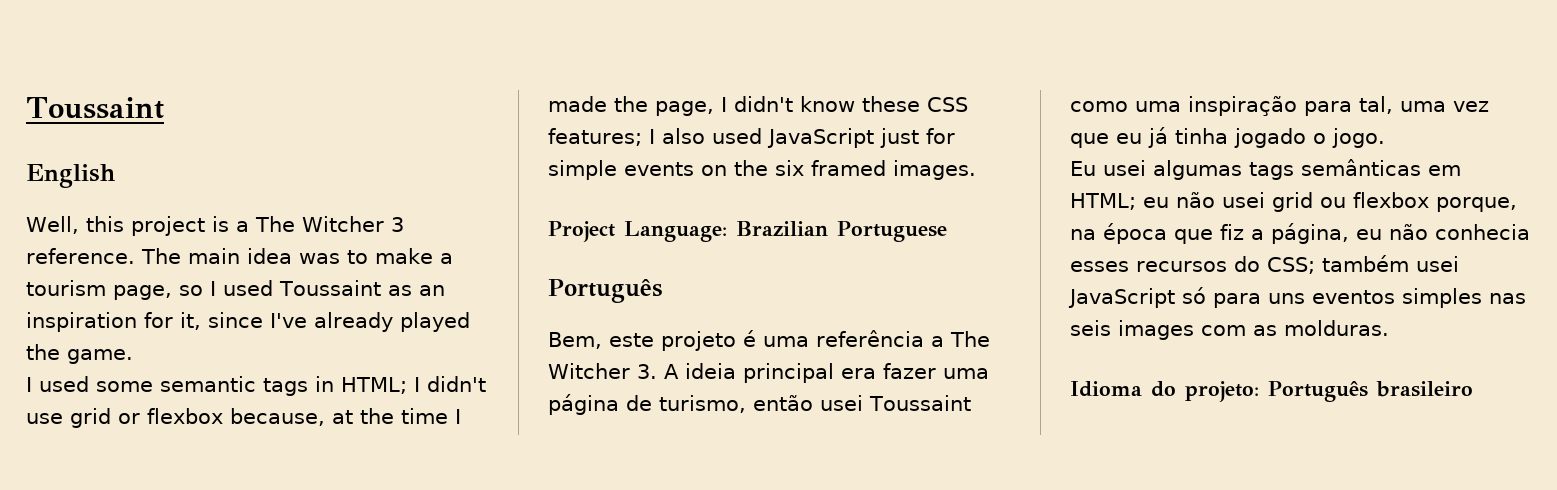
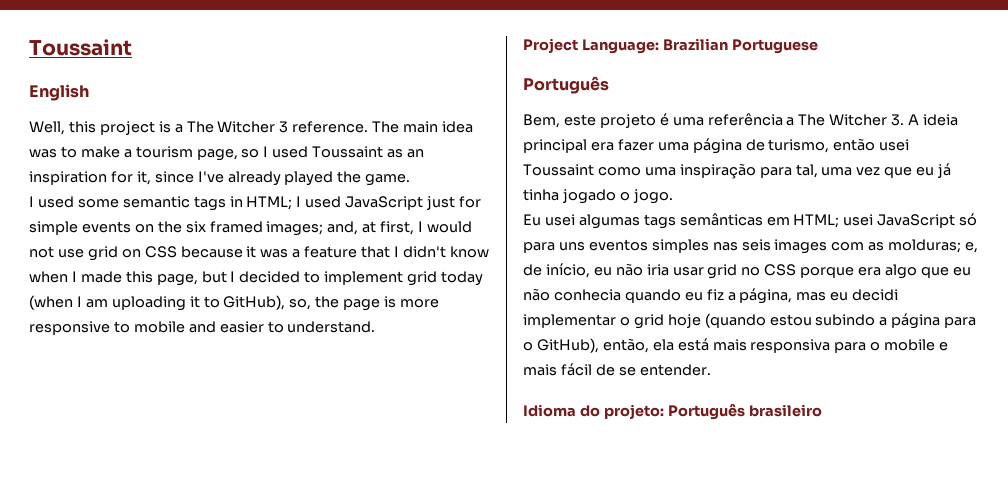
- I used some semantic tags in HTML; I didn't use grid or flexbox because, at the time I made the page, I didn't know these CSS features; I also used JavaScript just for simple events on the six framed images.
+ I used some semantic tags in HTML; I used JavaScript just for simple events on the six framed images; and, at first, I would not use grid on CSS because it was a feature that I didn't know when I made this page, but I decided to implement grid today (when I am uploading it to GitHub), so, the page is more responsive to mobile and easier to understand.
- Eu usei algumas tags semânticas em HTML; eu não usei grid ou flexbox porque, na época que fiz a página, eu não conhecia esses recursos do CSS; também usei JavaScript só para uns eventos simples nas seis images com as molduras.
+ Eu usei algumas tags semânticas em HTML; usei JavaScript só para uns eventos simples nas seis images com as molduras; e, de início, eu não iria usar grid no CSS porque era algo que eu não conhecia quando eu fiz a página, mas eu decidi implementar o grid hoje (quando estou subindo a página para o GitHub), então, ela está mais responsiva para o mobile e mais fácil de se entender.

